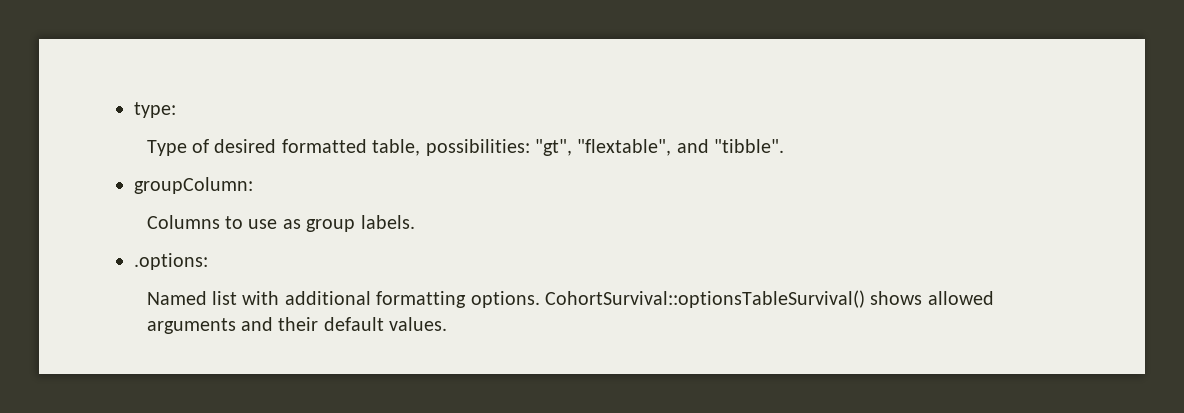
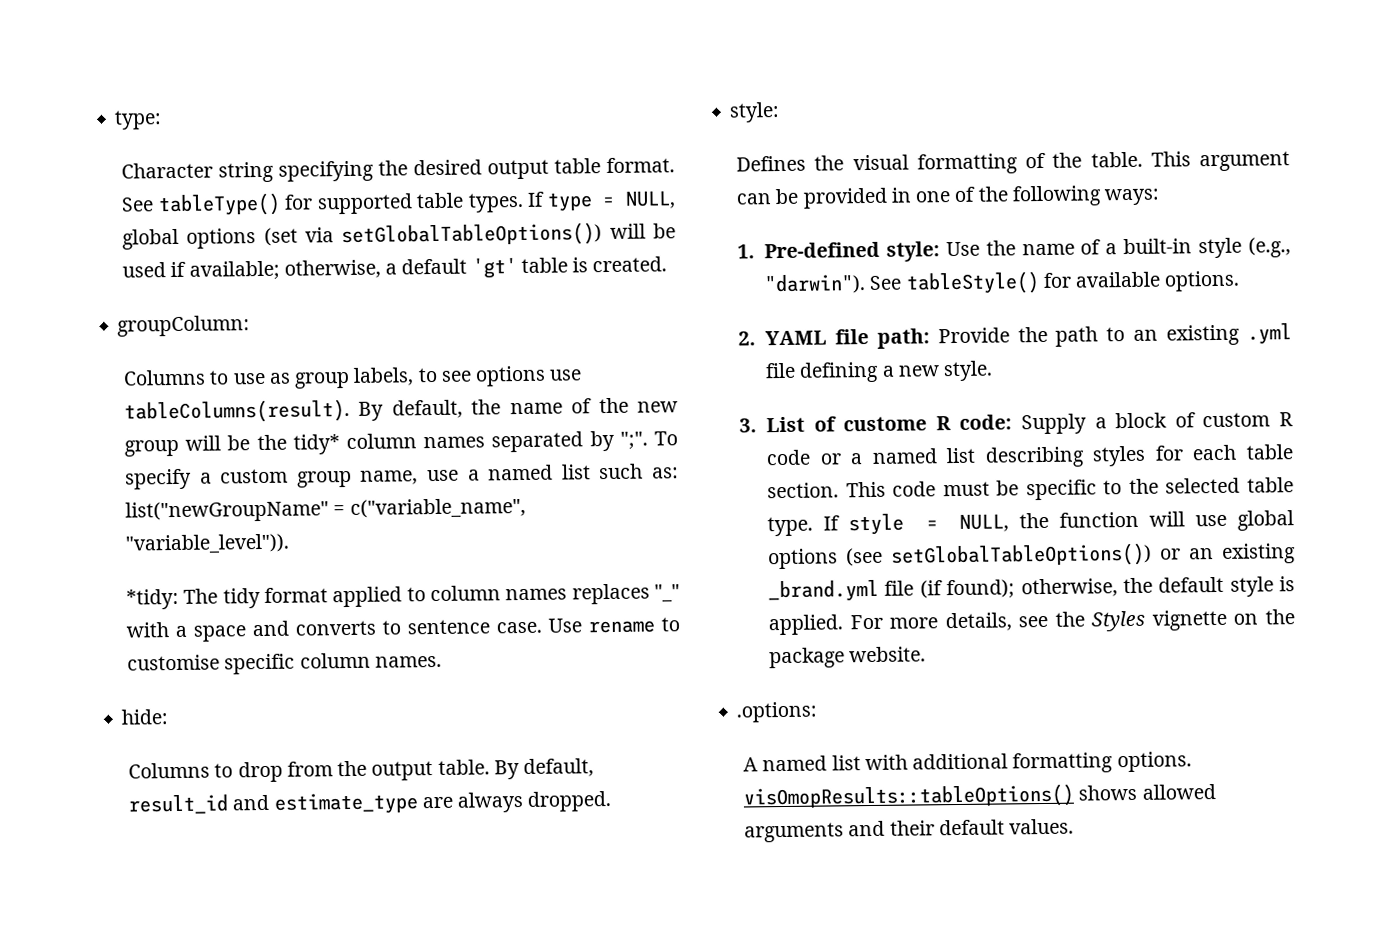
- Type of desired formatted table, possibilities: "gt", "flextable", and "tibble".
+ Character string specifying the desired output table format. See tableType() for supported table types. If type = NULL, global options (set via setGlobalTableOptions()) will be used if available; otherwise, a default 'gt' table is created.
- Columns to use as group labels.
+ Columns to use as group labels, to see options use tableColumns(result). By default, the name of the new group will be the tidy* column names separated by ";". To specify a custom group name, use a named list such as: list("newGroupName" = c("variable_name", "variable_level")).
+ *tidy: The tidy format applied to column names replaces "_" with a space and converts to sentence case. Use rename to customise specific column names.
+ hide:
+ Columns to drop from the output table. By default, result_id and estimate_type are always dropped.
+ style:
+ Defines the visual formatting of the table. This argument can be provided in one of the following ways:
+ 1. Pre-defined style: Use the name of a built-in style (e.g., "darwin"). See tableStyle() for available options.
+ 2. YAML file path: Provide the path to an existing .yml file defining a new style.
+ 3. List of custome R code: Supply a block of custom R code or a named list describing styles for each table section. This code must be specific to the selected table type. If style = NULL, the function will use global options (see setGlobalTableOptions()) or an existing _brand.yml file (if found); otherwise, the default style is applied. For more details, see the Styles vignette on the package website.
- Named list with additional formatting options. CohortSurvival::optionsTableSurvival() shows allowed arguments and their default values.
+ A named list with additional formatting options. visOmopResults::tableOptions() shows allowed arguments and their default values.

